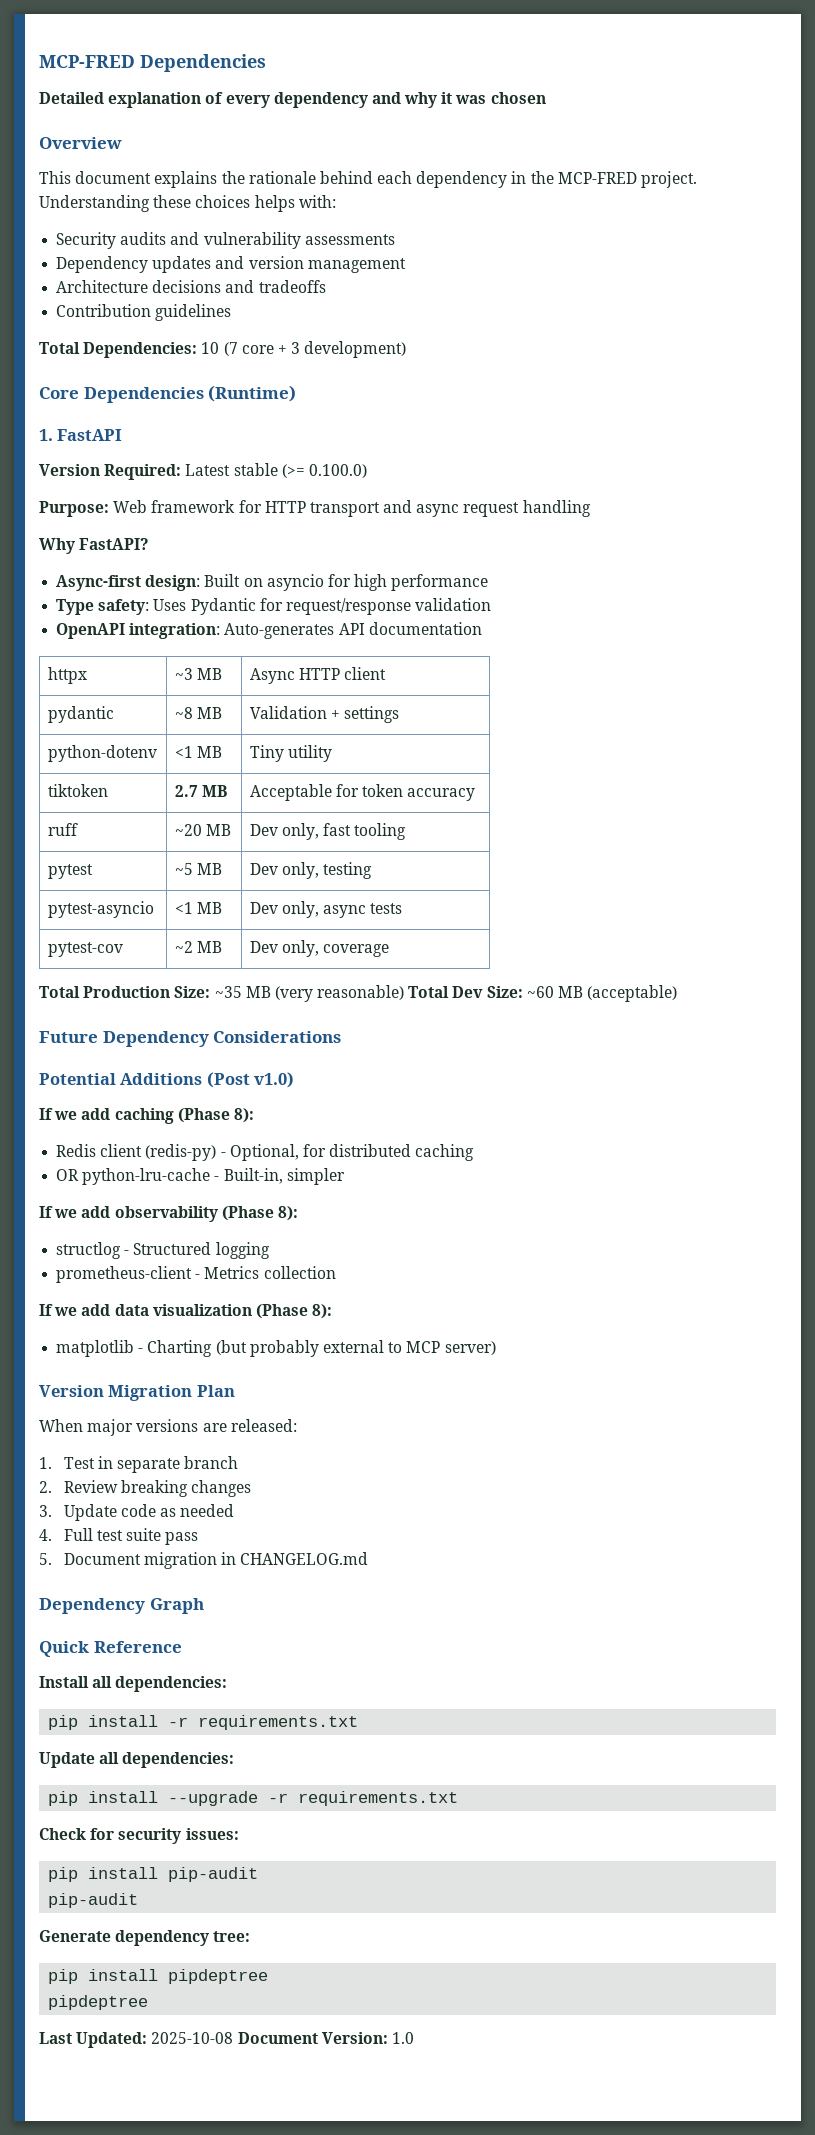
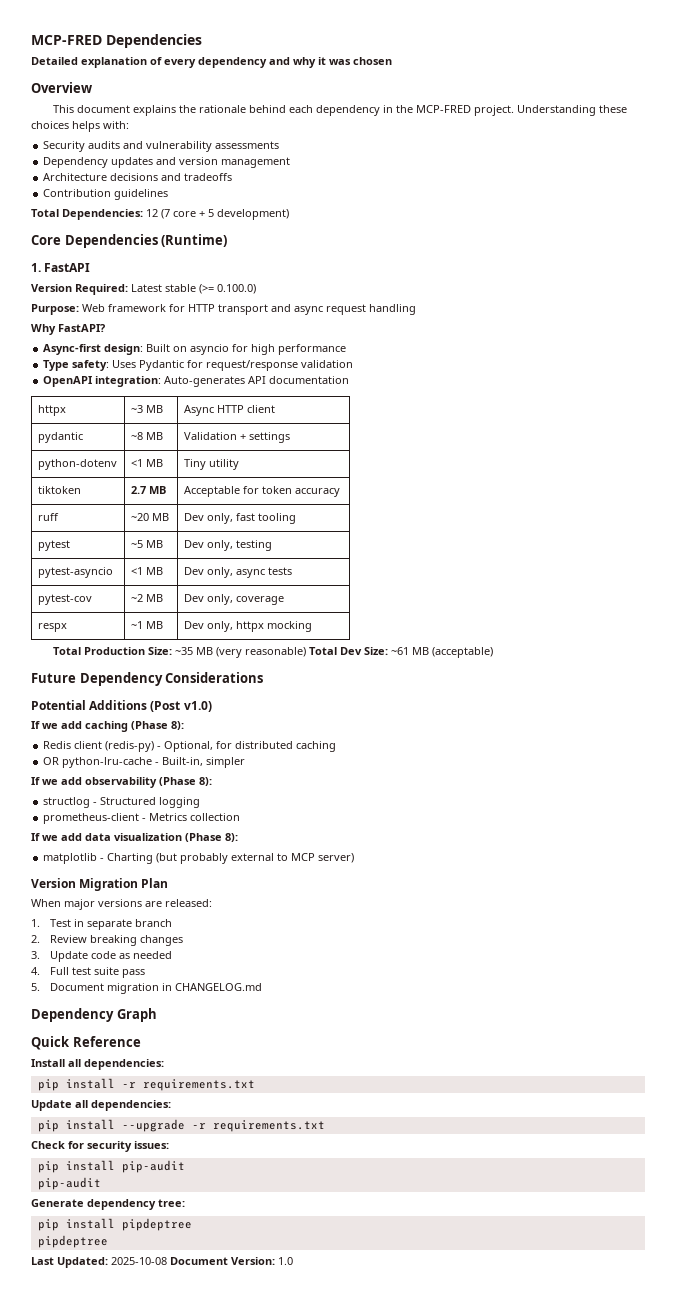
- Total Dependencies: 10 (7 core + 3 development)
+ Total Dependencies: 12 (7 core + 5 development)
+ respx | ~1 MB | Dev only, httpx mocking
- Total Production Size: ~35 MB (very reasonable) Total Dev Size: ~60 MB (acceptable)
+ Total Production Size: ~35 MB (very reasonable) Total Dev Size: ~61 MB (acceptable)

